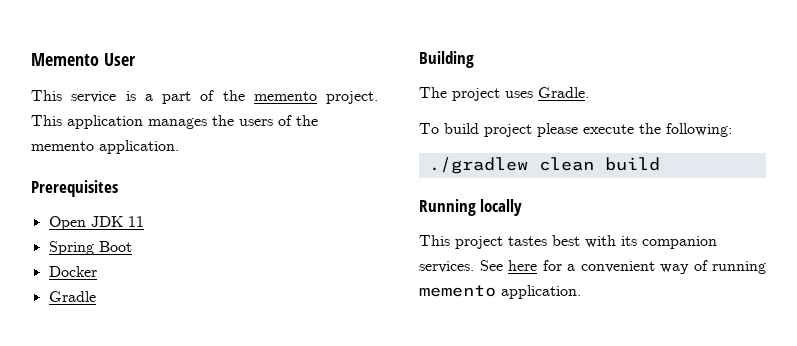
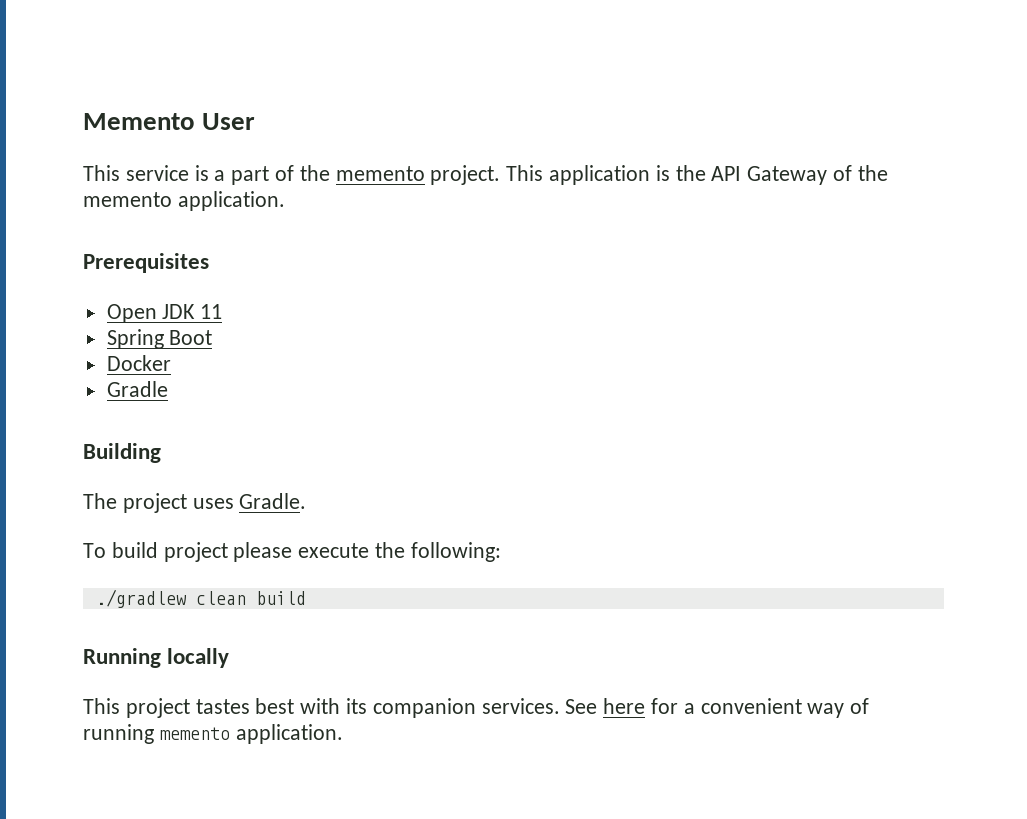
- This application manages the users of the memento application.
+ This application is the API Gateway of the memento application.

